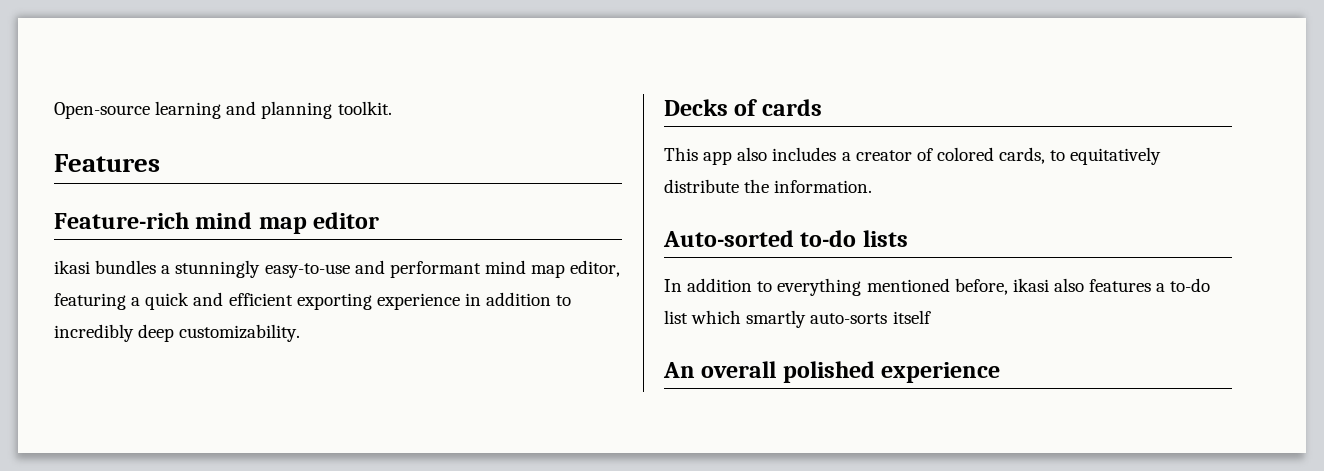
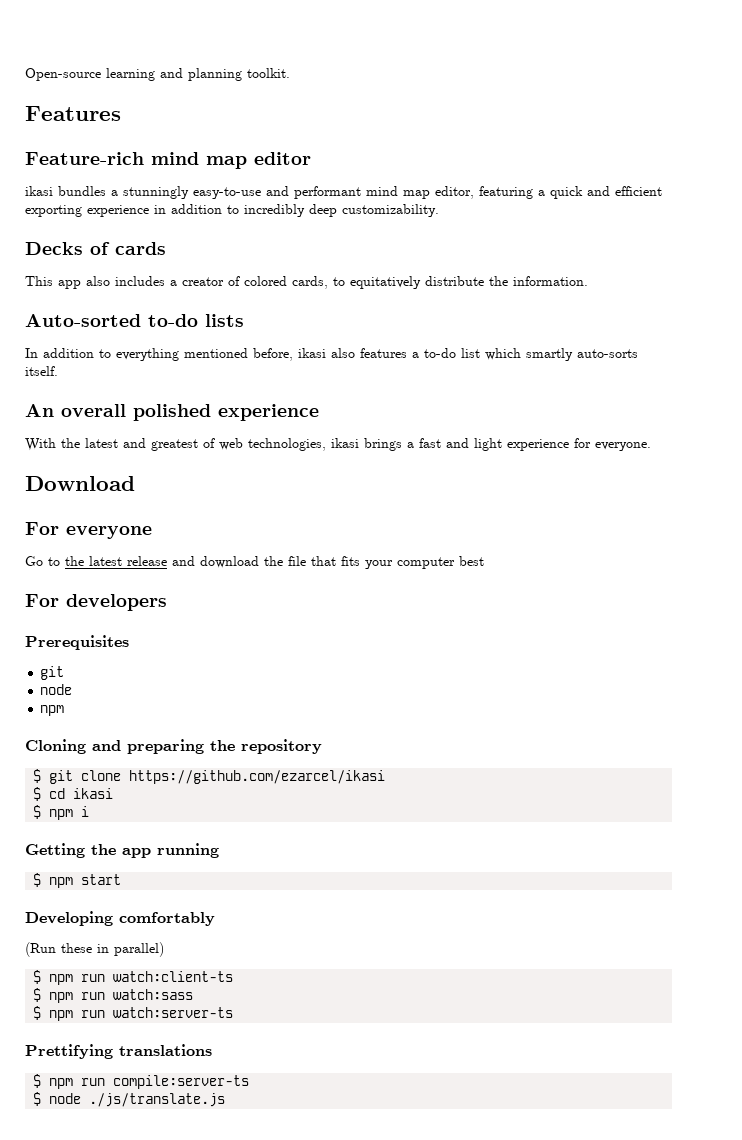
- In addition to everything mentioned before, ikasi also features a to-do list which smartly auto-sorts itself
+ In addition to everything mentioned before, ikasi also features a to-do list which smartly auto-sorts itself.
+ With the latest and greatest of web technologies, ikasi brings a fast and light experience for everyone.
+ Download
+ For everyone
+ Go to the latest release and download the file that fits your computer best
+ For developers
+ Prerequisites
+ git
+ node
+ npm
+ Cloning and preparing the repository
+ $ git clone https://github.com/ezarcel/ikasi
+ $ cd ikasi
+ $ npm i
+ Getting the app running
+ $ npm start
+ Developing comfortably
+ (Run these in parallel)
+ $ npm run watch:client-ts
+ $ npm run watch:sass
+ $ npm run watch:server-ts
+ Prettifying translations
+ $ npm run compile:server-ts
+ $ node ./js/translate.js

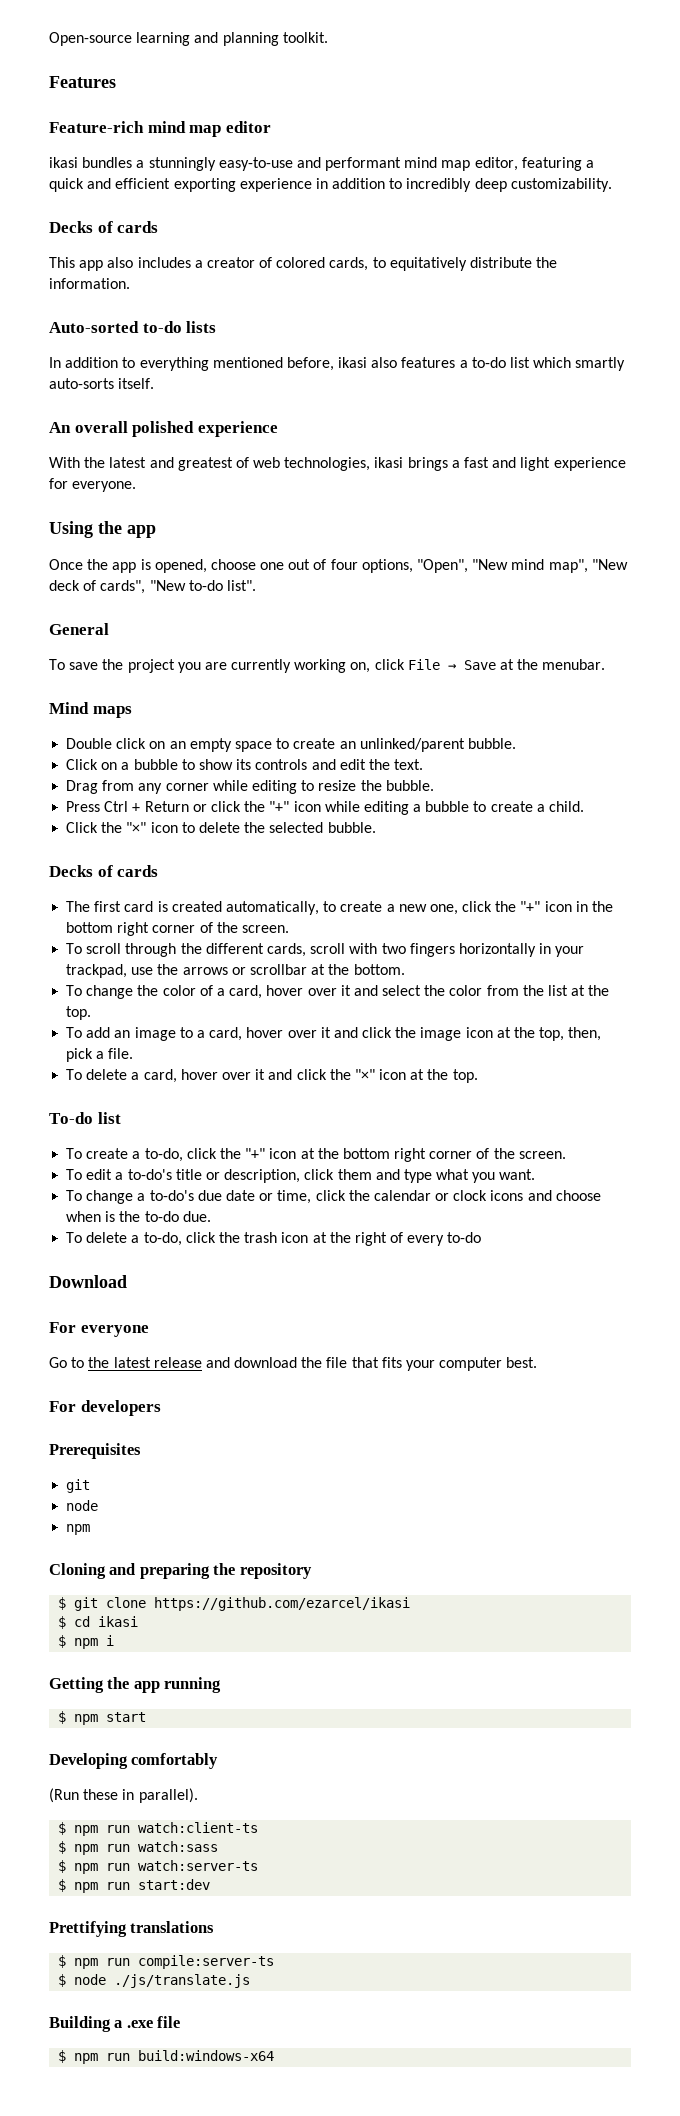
+ Using the app
+ Once the app is opened, choose one out of four options, "Open", "New mind map", "New deck of cards", "New to-do list".
+ General
+ To save the project you are currently working on, click File → Save at the menubar.
+ Mind maps
+ Double click on an empty space to create an unlinked/parent bubble.
+ Click on a bubble to show its controls and edit the text.
+ Drag from any corner while editing to resize the bubble.
+ Press Ctrl + Return or click the "+" icon while editing a bubble to create a child.
+ Click the "×" icon to delete the selected bubble.
+ Decks of cards
+ The first card is created automatically, to create a new one, click the "+" icon in the bottom right corner of the screen.
+ To scroll through the different cards, scroll with two fingers horizontally in your trackpad, use the arrows or scrollbar at the bottom.
+ To change the color of a card, hover over it and select the color from the list at the top.
+ To add an image to a card, hover over it and click the image icon at the top, then, pick a file.
+ To delete a card, hover over it and click the "×" icon at the top.
+ To-do list
+ To create a to-do, click the "+" icon at the bottom right corner of the screen.
+ To edit a to-do's title or description, click them and type what you want.
+ To change a to-do's due date or time, click the calendar or clock icons and choose when is the to-do due.
+ To delete a to-do, click the trash icon at the right of every to-do
- Go to the latest release and download the file that fits your computer best
+ Go to the latest release and download the file that fits your computer best.
- (Run these in parallel)
+ (Run these in parallel).
+ $ npm run start:dev
+ Building a .exe file
+ $ npm run build:windows-x64

